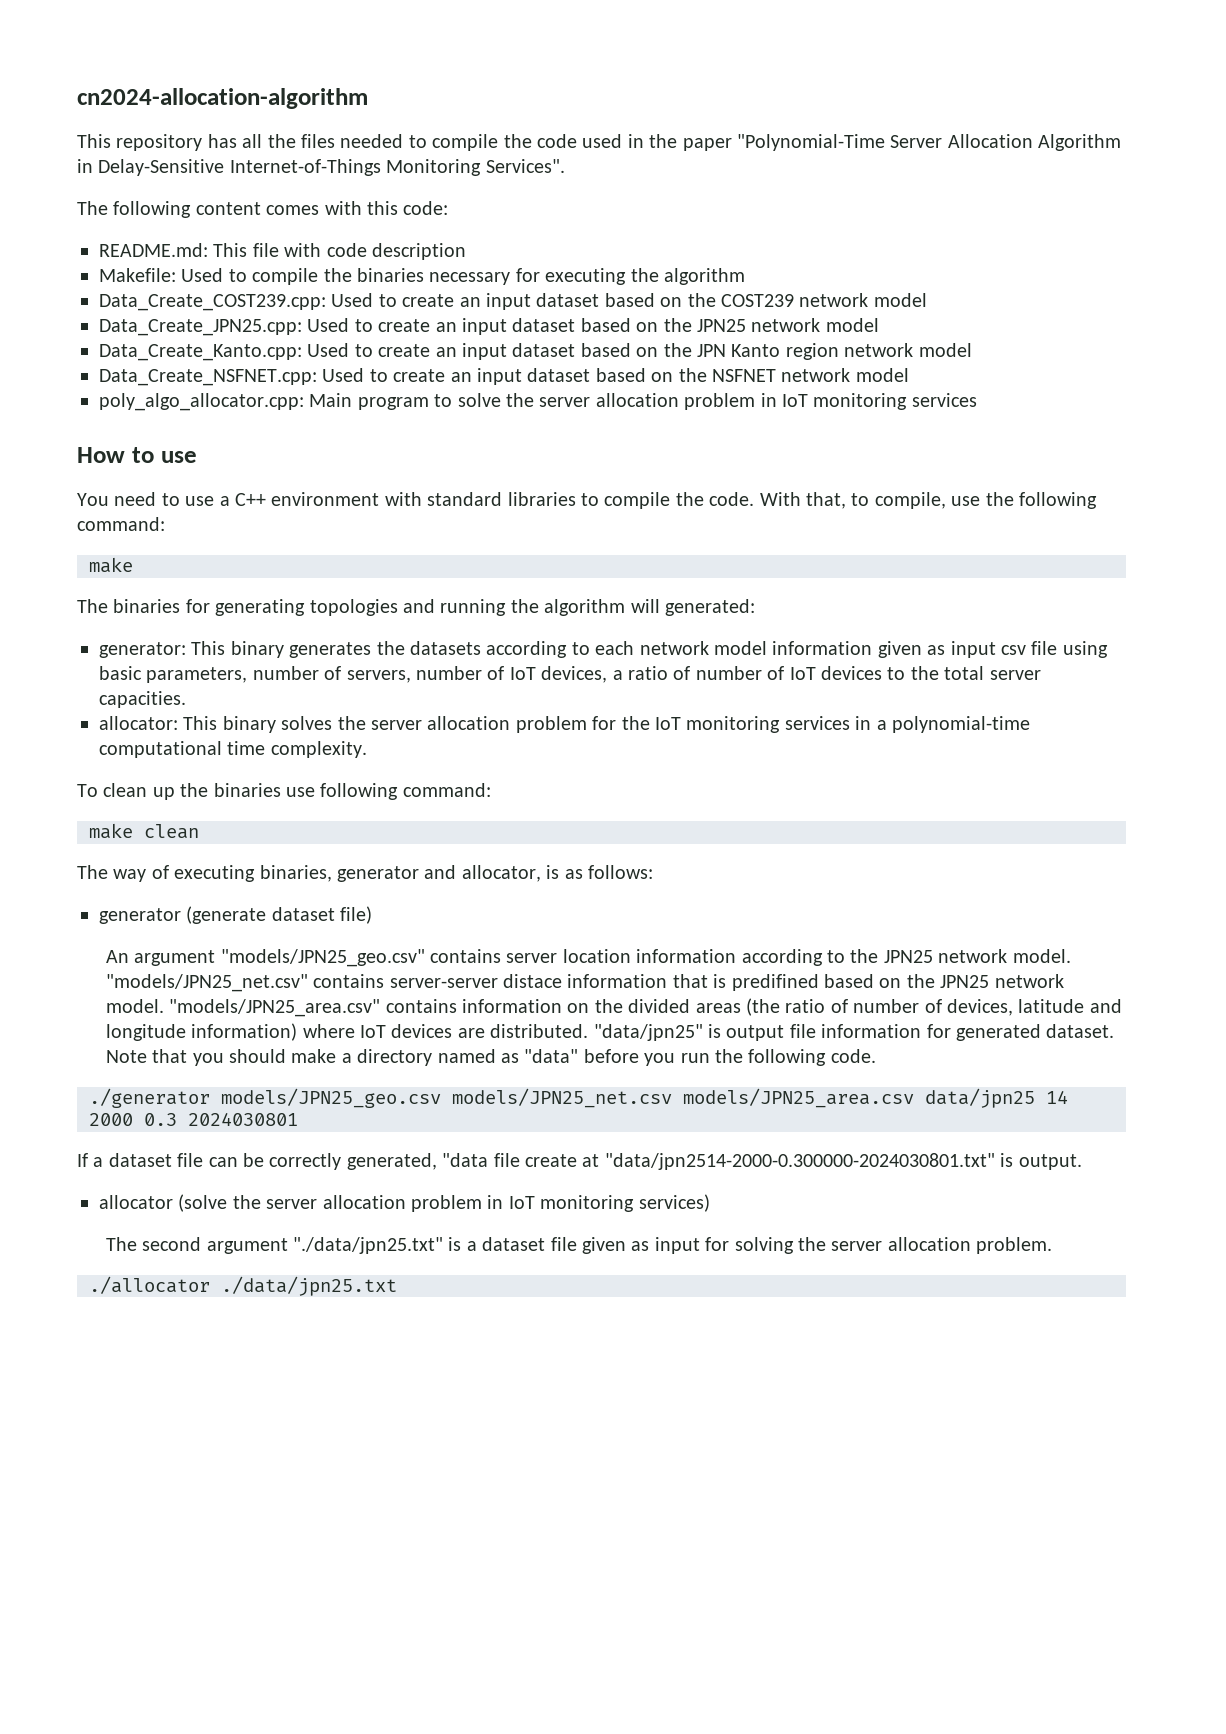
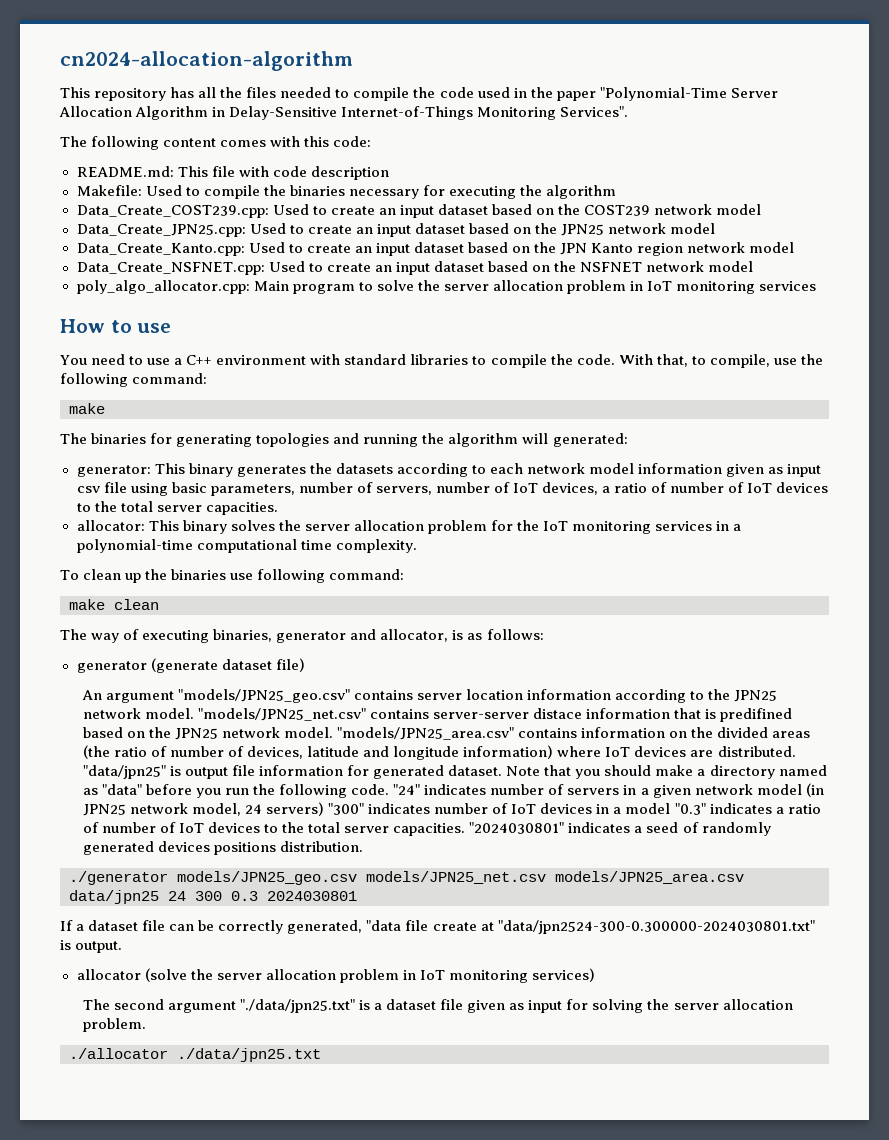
+ "24" indicates number of servers in a given network model (in JPN25 network model, 24 servers) "300" indicates number of IoT devices in a model "0.3" indicates a ratio of number of IoT devices to the total server capacities. "2024030801" indicates a seed of randomly generated devices positions distribution.
- ./generator models/JPN25_geo.csv models/JPN25_net.csv models/JPN25_area.csv data/jpn25 14 2000 0.3 2024030801
+ ./generator models/JPN25_geo.csv models/JPN25_net.csv models/JPN25_area.csv data/jpn25 24 300 0.3 2024030801
- If a dataset file can be correctly generated, "data file create at "data/jpn2514-2000-0.300000-2024030801.txt" is output.
+ If a dataset file can be correctly generated, "data file create at "data/jpn2524-300-0.300000-2024030801.txt" is output.

